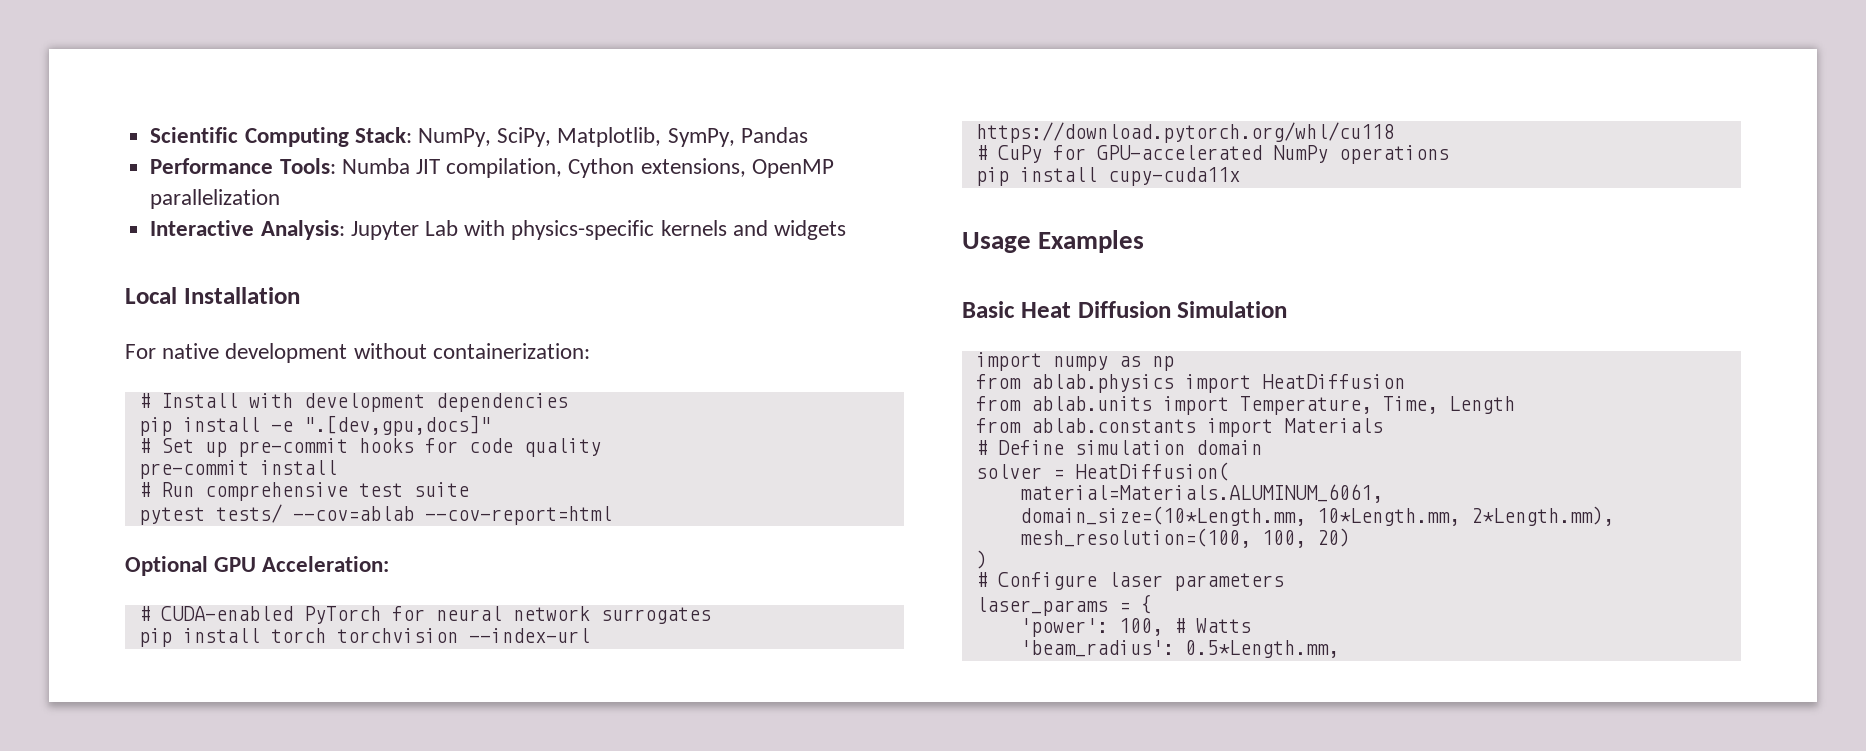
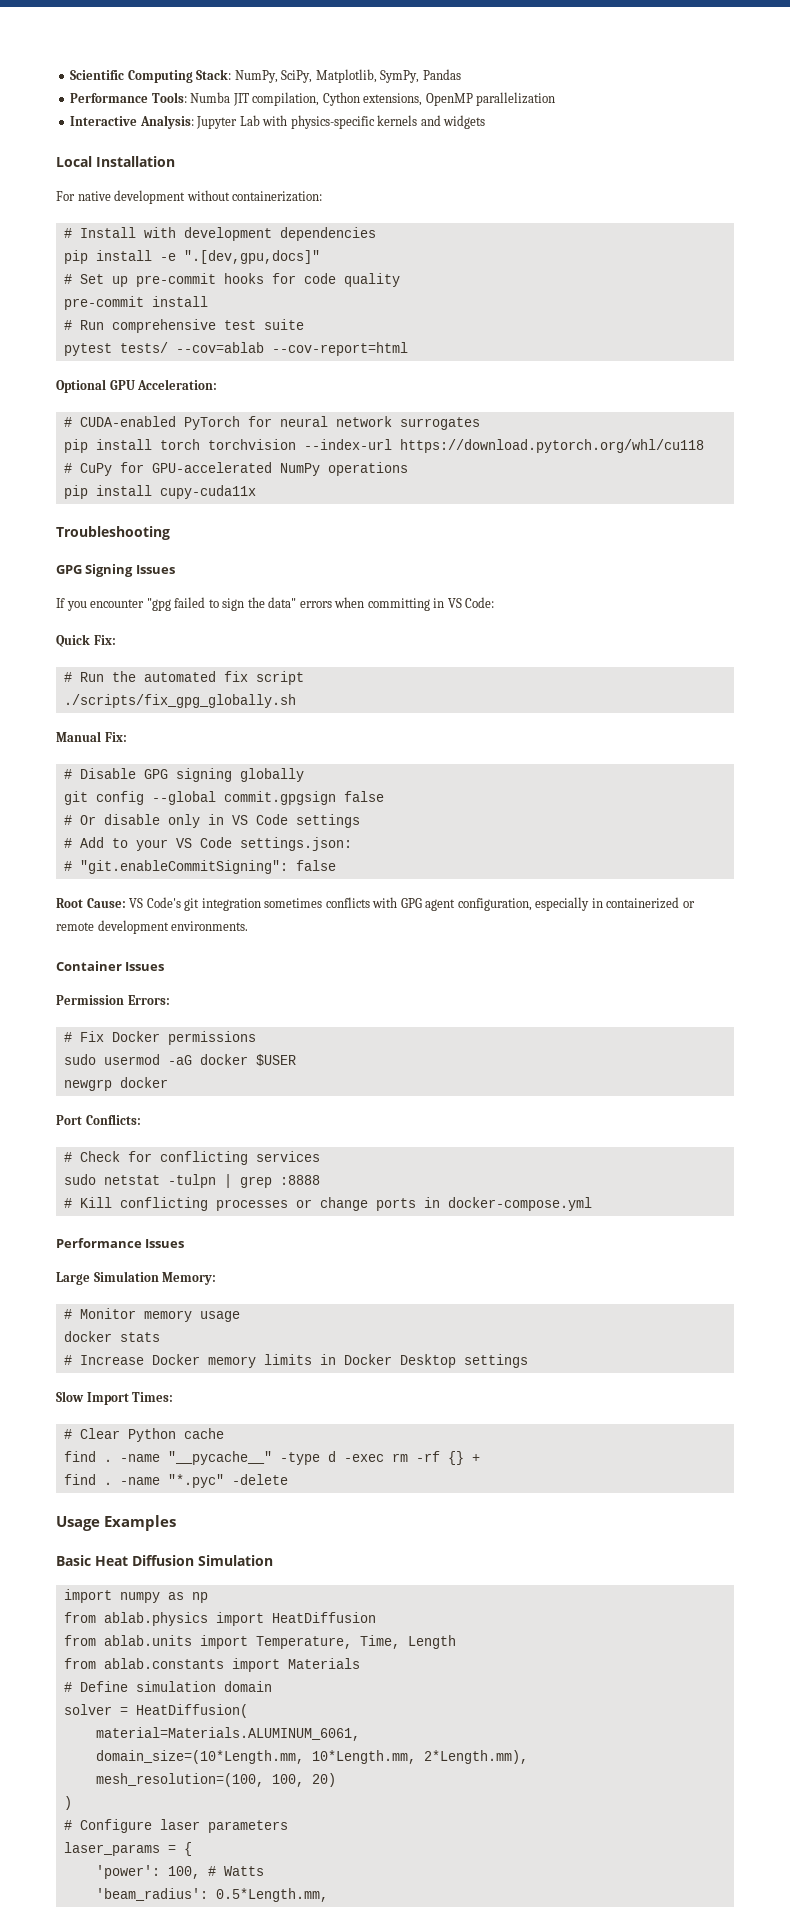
+ Troubleshooting
+ GPG Signing Issues
+ If you encounter "gpg failed to sign the data" errors when committing in VS Code:
+ Quick Fix:
+ # Run the automated fix script
+ ./scripts/fix_gpg_globally.sh
+ Manual Fix:
+ # Disable GPG signing globally
+ git config --global commit.gpgsign false
+ # Or disable only in VS Code settings
+ # Add to your VS Code settings.json:
+ # "git.enableCommitSigning": false
+ Root Cause: VS Code's git integration sometimes conflicts with GPG agent configuration, especially in containerized or remote development environments.
+ Container Issues
+ Permission Errors:
+ # Fix Docker permissions
+ sudo usermod -aG docker $USER
+ newgrp docker
+ Port Conflicts:
+ # Check for conflicting services
+ sudo netstat -tulpn | grep :8888
+ # Kill conflicting processes or change ports in docker-compose.yml
+ Performance Issues
+ Large Simulation Memory:
+ # Monitor memory usage
+ docker stats
+ # Increase Docker memory limits in Docker Desktop settings
+ Slow Import Times:
+ # Clear Python cache
+ find . -name "__pycache__" -type d -exec rm -rf {} +
+ find . -name "*.pyc" -delete

